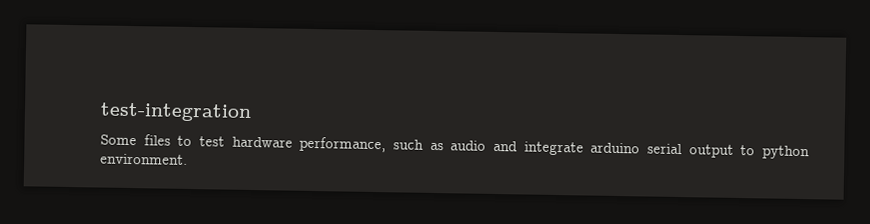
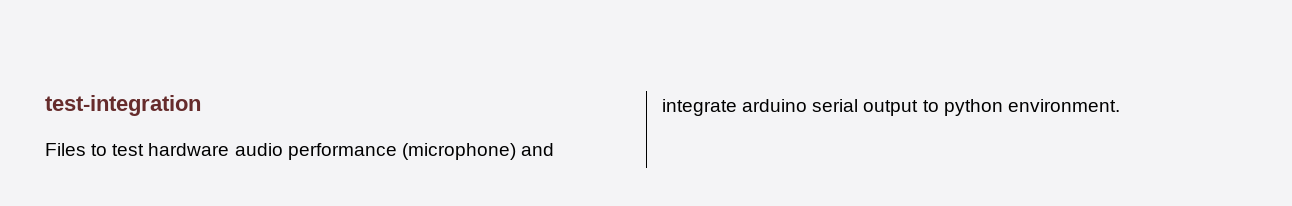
- Some files to test hardware performance, such as audio and integrate arduino serial output to python environment.
+ Files to test hardware audio performance (microphone) and integrate arduino serial output to python environment.

